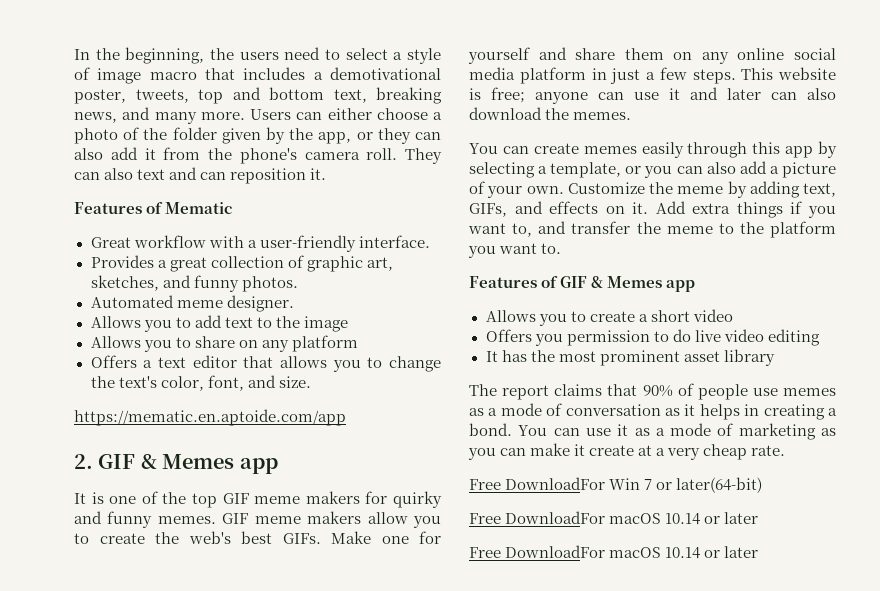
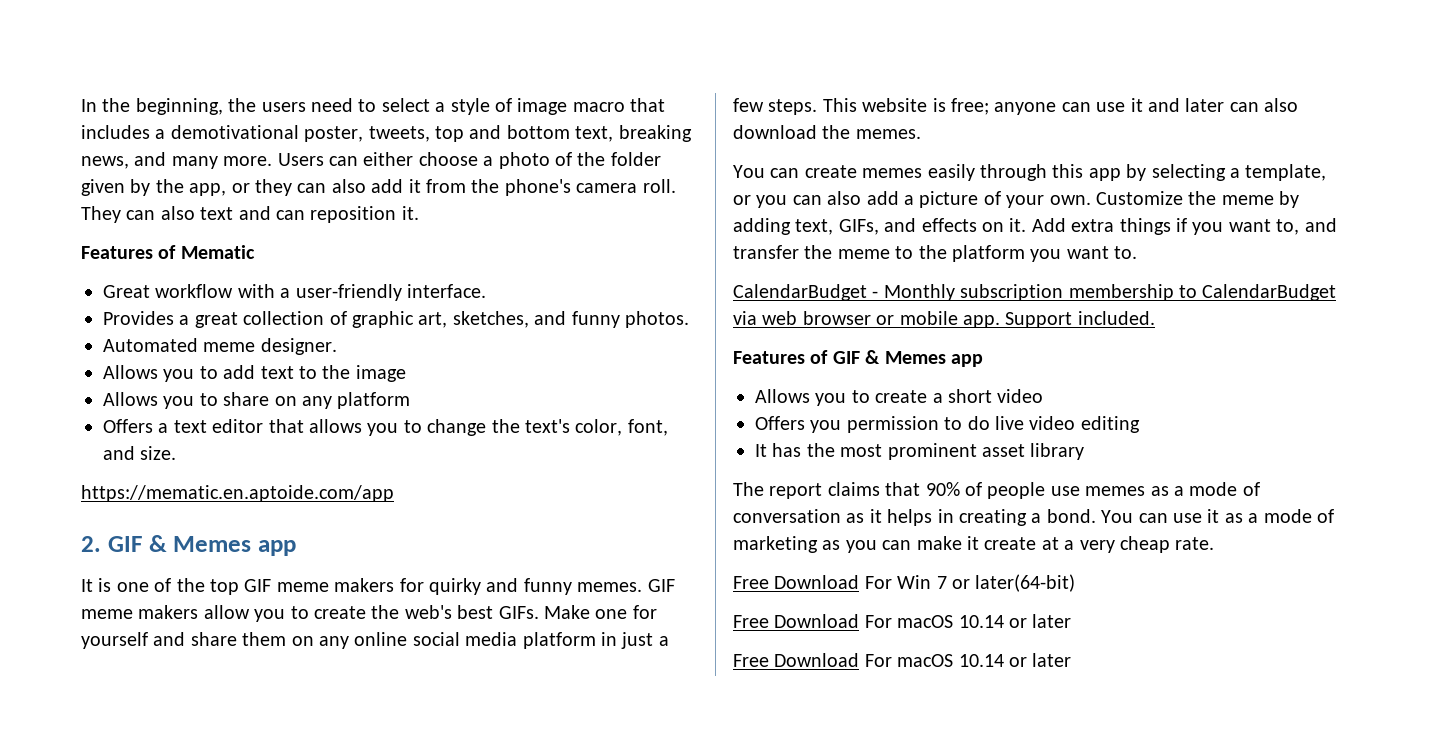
+ CalendarBudget - Monthly subscription membership to CalendarBudget via web browser or mobile app. Support included.
- Free DownloadFor Win 7 or later(64-bit)
- Free DownloadFor macOS 10.14 or later
- Free DownloadFor macOS 10.14 or later
+ Free Download For Win 7 or later(64-bit)
+ Free Download For macOS 10.14 or later
+ Free Download For macOS 10.14 or later

